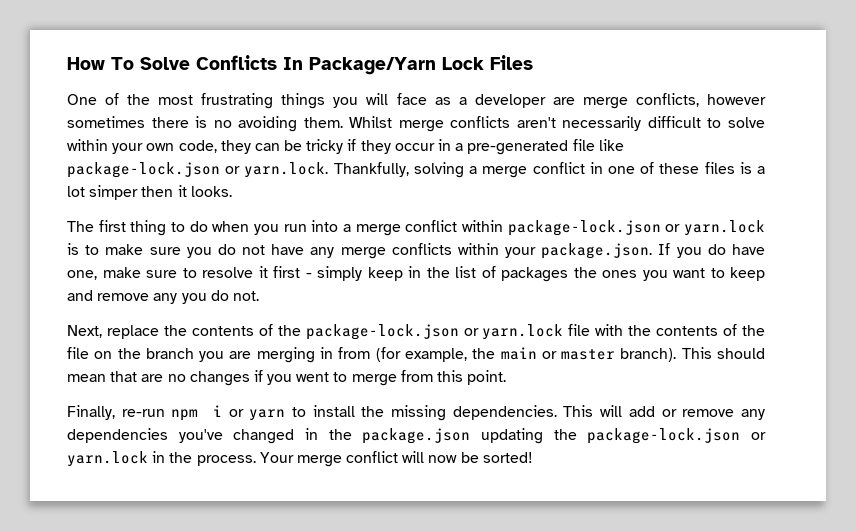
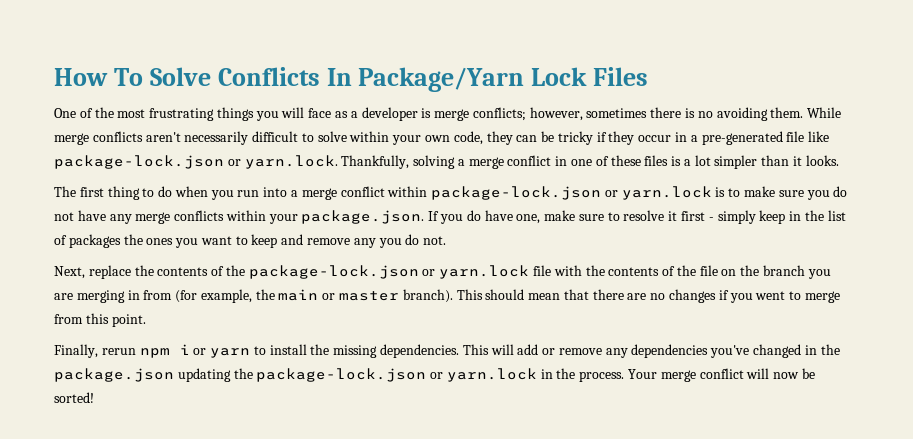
- One of the most frustrating things you will face as a developer are merge conflicts, however sometimes there is no avoiding them.
+ One of the most frustrating things you will face as a developer is merge conflicts; however, sometimes there is no avoiding them.
- Whilst merge conflicts aren't necessarily difficult to solve within your own code, they can be tricky if they occur in a pre-generated file like package-lock.json or yarn.lock. Thankfully, solving a merge conflict in one of these files is a lot simper then it looks.
+ While merge conflicts aren't necessarily difficult to solve within your own code, they can be tricky if they occur in a pre-generated file like package-lock.json or yarn.lock. Thankfully, solving a merge conflict in one of these files is a lot simpler than it looks.
- This should mean that are no changes if you went to merge from this point.
+ This should mean that there are no changes if you went to merge from this point.
- Finally, re-run npm i or yarn to install the missing dependencies.
+ Finally, rerun npm i or yarn to install the missing dependencies.

